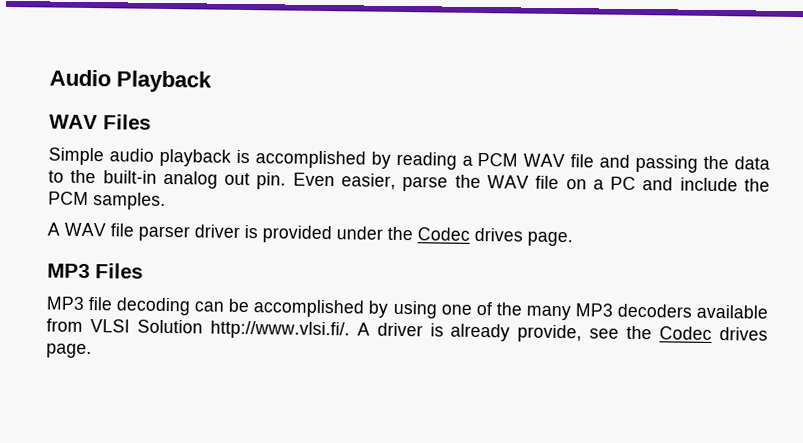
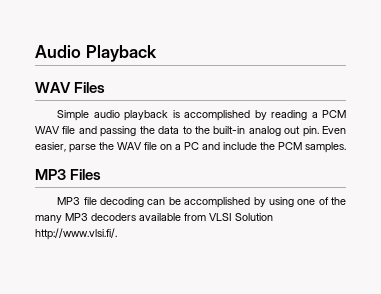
- A WAV file parser driver is provided under the Codec drives page.
- MP3 file decoding can be accomplished by using one of the many MP3 decoders available from VLSI Solution http://www.vlsi.fi/. A driver is already provide, see the Codec drives page.
+ MP3 file decoding can be accomplished by using one of the many MP3 decoders available from VLSI Solution http://www.vlsi.fi/.

